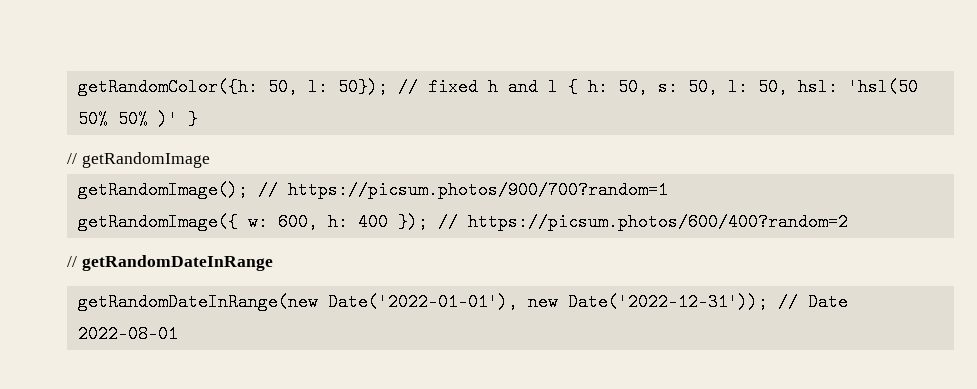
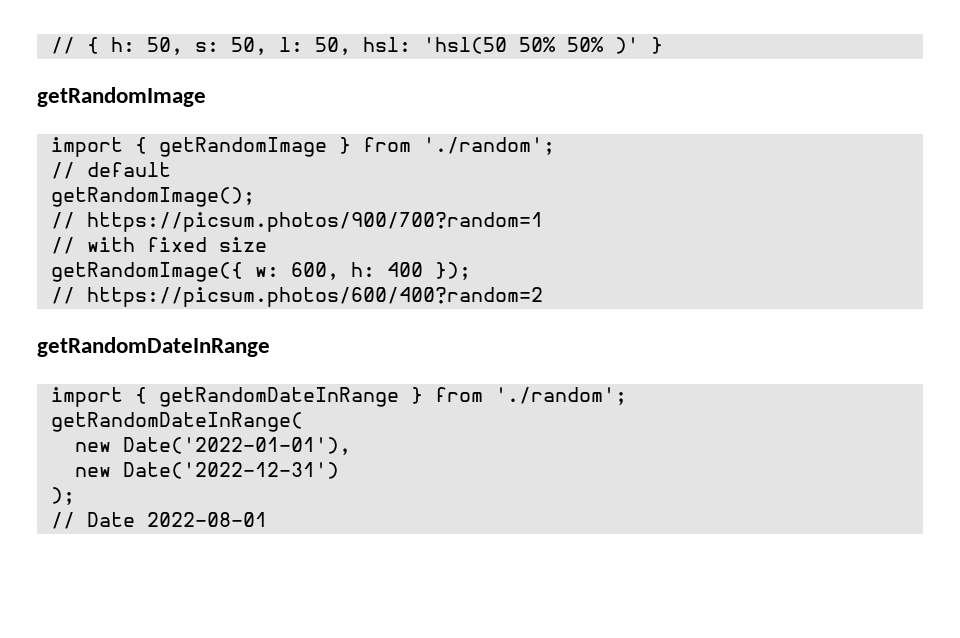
- getRandomColor({h: 50, l: 50}); // fixed h and l { h: 50, s: 50, l: 50, hsl: 'hsl(50 50% 50% )' }
- // getRandomImage
+ // { h: 50, s: 50, l: 50, hsl: 'hsl(50 50% 50% )' }
+ getRandomImage
+ import { getRandomImage } from './random';
+ // default
- getRandomImage(); // https://picsum.photos/900/700?random=1
+ getRandomImage();
+ // https://picsum.photos/900/700?random=1
+ // with fixed size
- getRandomImage({ w: 600, h: 400 }); // https://picsum.photos/600/400?random=2
- // getRandomDateInRange
+ getRandomImage({ w: 600, h: 400 });
+ // https://picsum.photos/600/400?random=2
+ getRandomDateInRange
- getRandomDateInRange(new Date('2022-01-01'), new Date('2022-12-31')); // Date 2022-08-01
+ import { getRandomDateInRange } from './random';
+ getRandomDateInRange(
+ new Date('2022-01-01'),
+ new Date('2022-12-31')
+ );
+ // Date 2022-08-01

